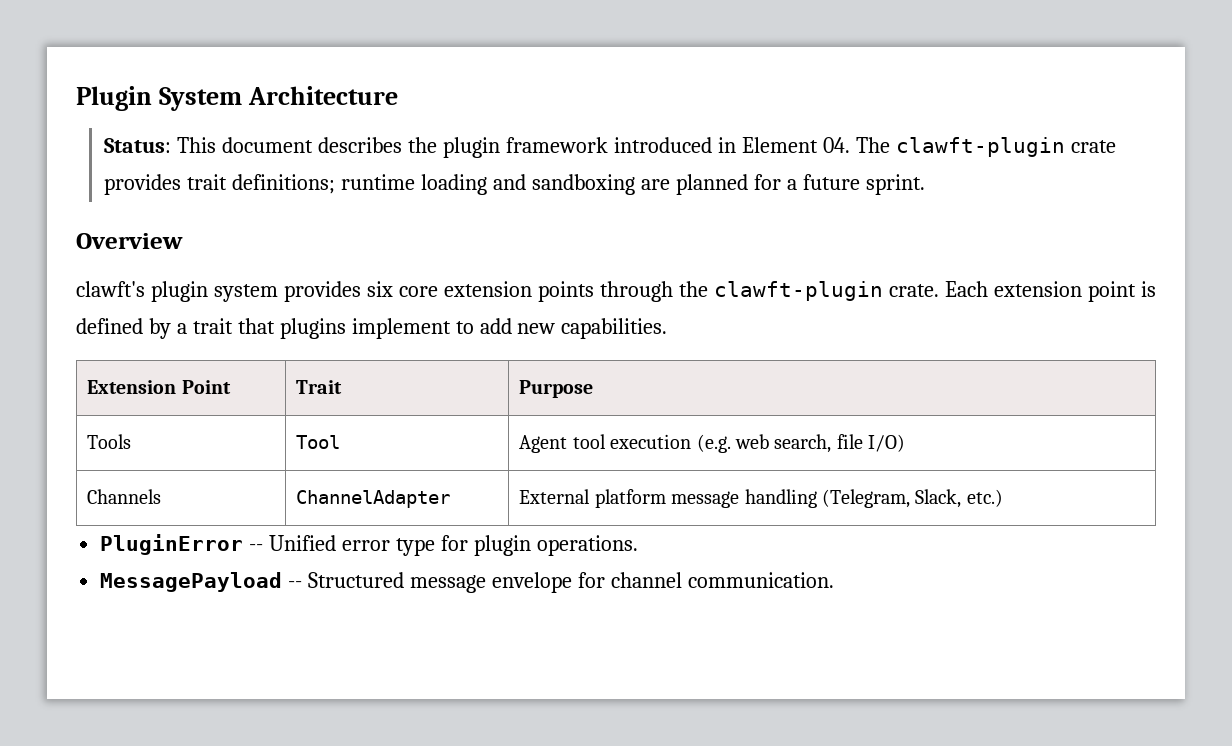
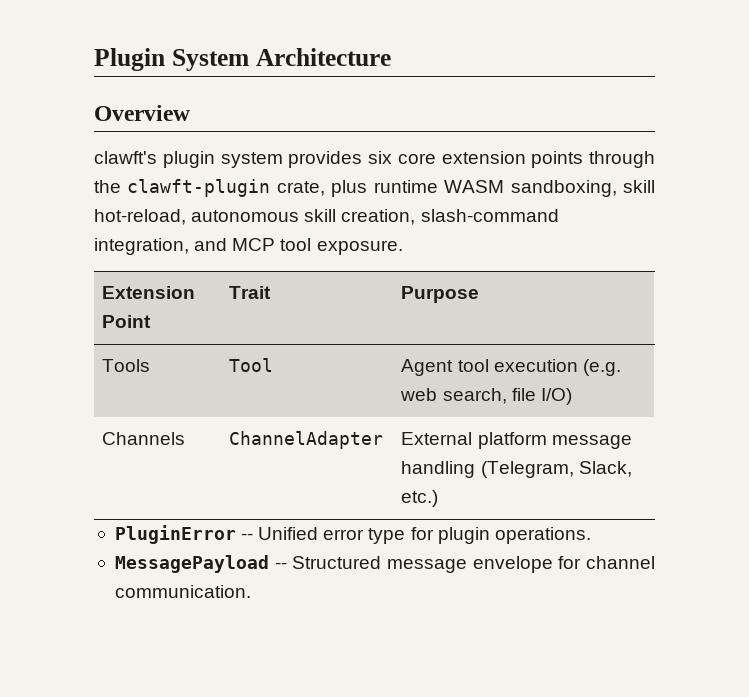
- Status: This document describes the plugin framework introduced in Element 04. The clawft-plugin crate provides trait definitions; runtime loading and sandboxing are planned for a future sprint.
- clawft's plugin system provides six core extension points through the clawft-plugin crate. Each extension point is defined by a trait that plugins implement to add new capabilities.
+ clawft's plugin system provides six core extension points through the clawft-plugin crate, plus runtime WASM sandboxing, skill hot-reload, autonomous skill creation, slash-command integration, and MCP tool exposure.

